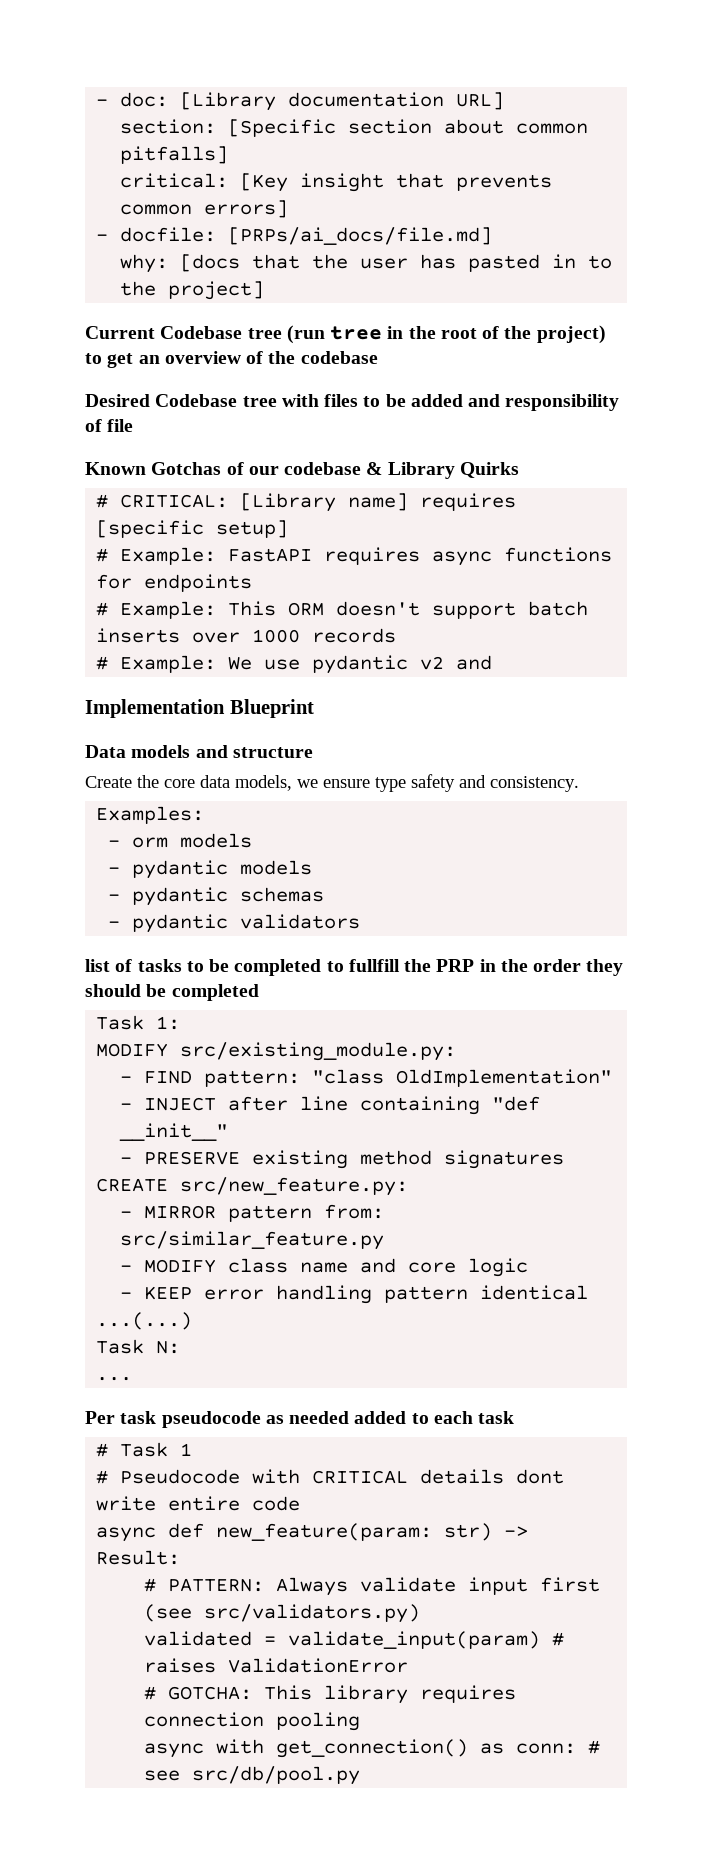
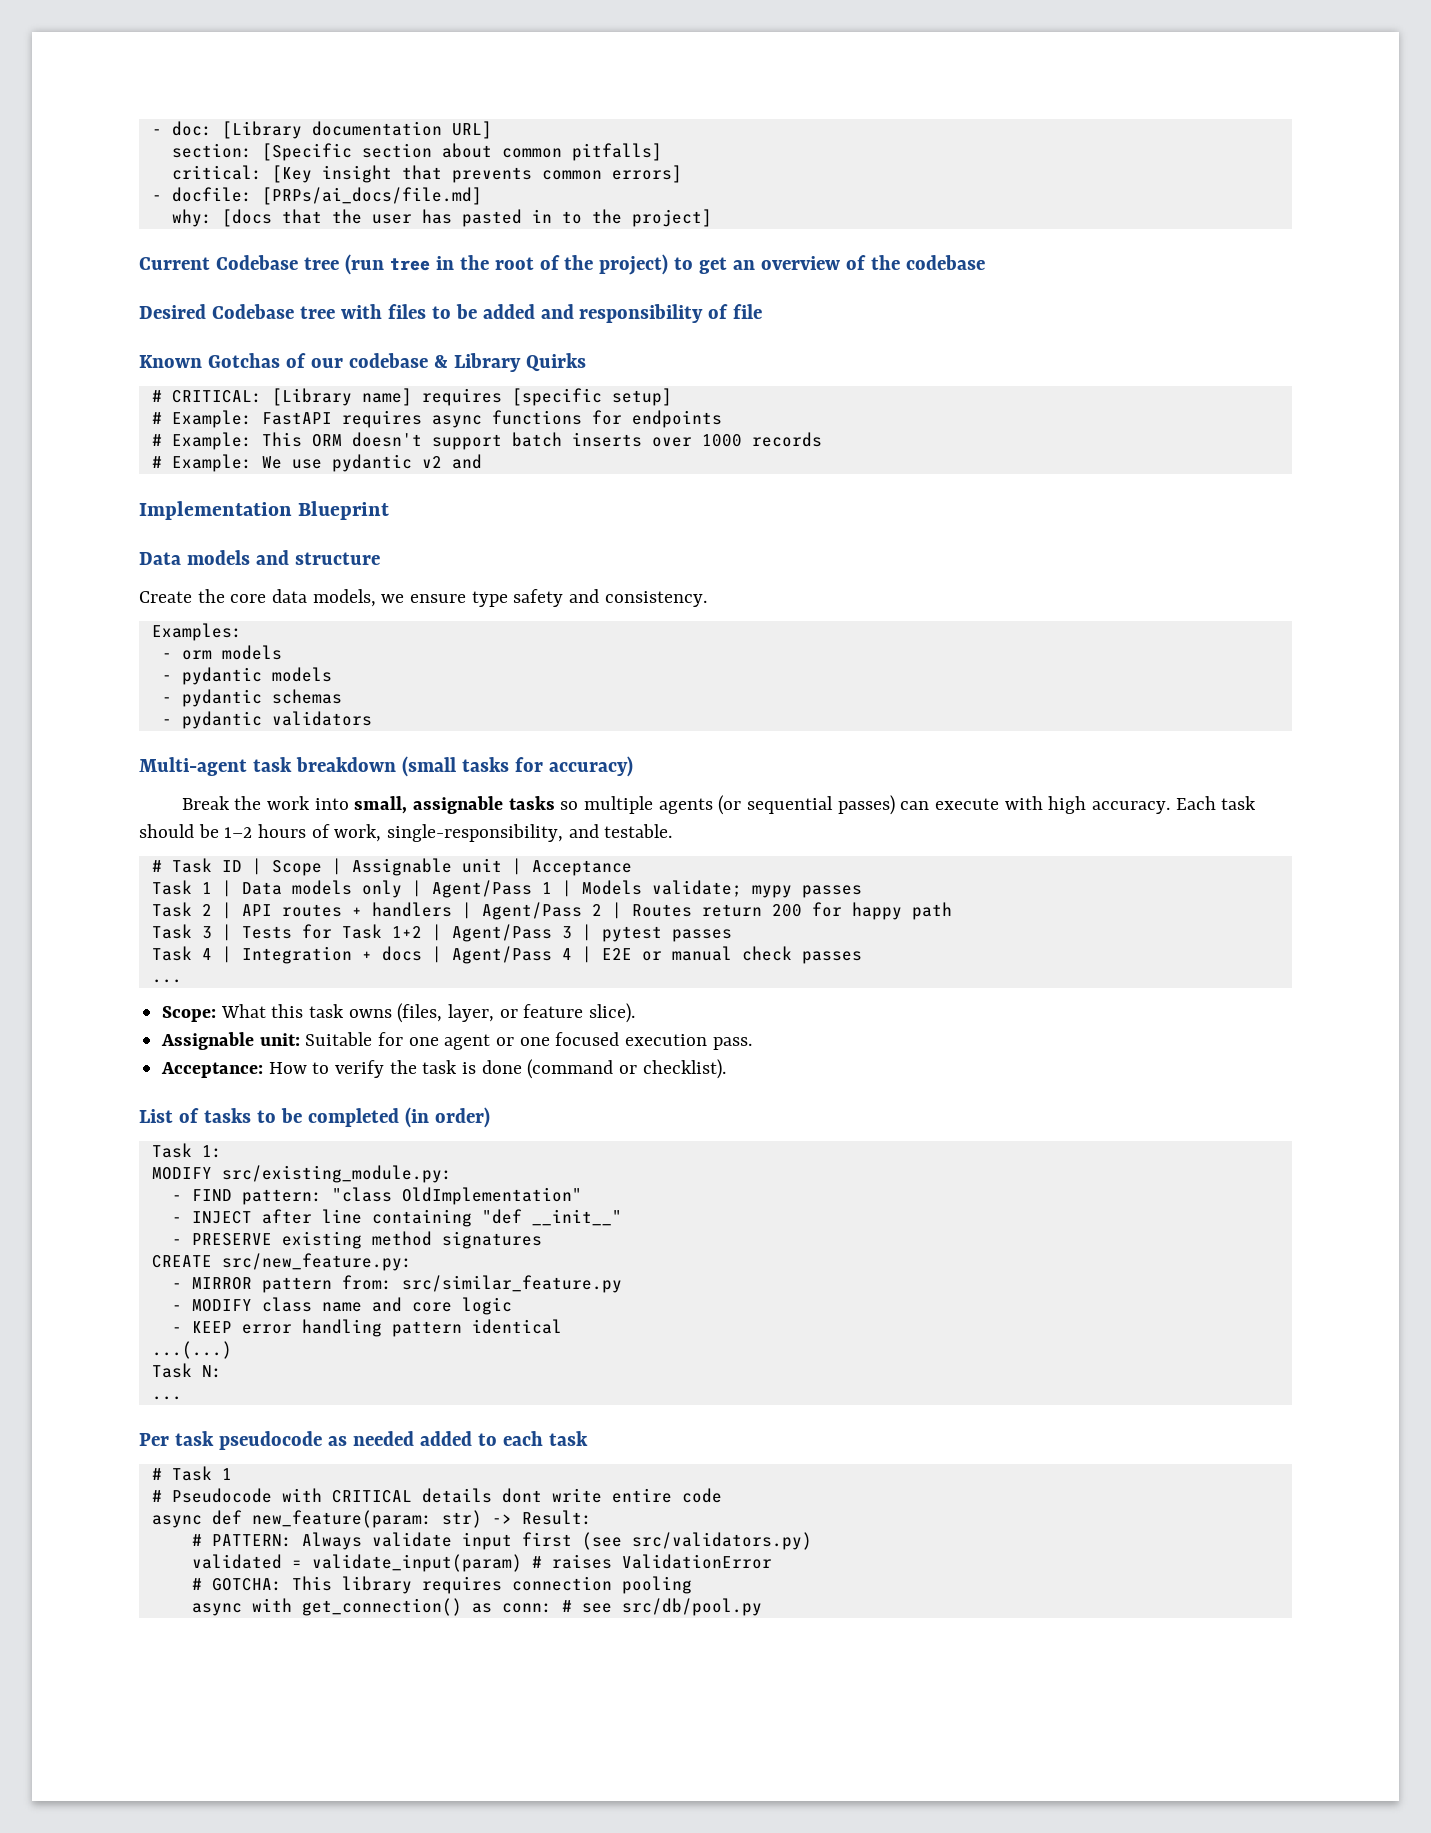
- list of tasks to be completed to fullfill the PRP in the order they should be completed
+ Multi-agent task breakdown (small tasks for accuracy)
+ Break the work into small, assignable tasks so multiple agents (or sequential passes) can execute with high accuracy. Each task should be 1–2 hours of work, single-responsibility, and testable.
+ # Task ID | Scope | Assignable unit | Acceptance
+ Task 1 | Data models only | Agent/Pass 1 | Models validate; mypy passes
+ Task 2 | API routes + handlers | Agent/Pass 2 | Routes return 200 for happy path
+ Task 3 | Tests for Task 1+2 | Agent/Pass 3 | pytest passes
+ Task 4 | Integration + docs | Agent/Pass 4 | E2E or manual check passes
+ ...
+ Scope: What this task owns (files, layer, or feature slice).
+ Assignable unit: Suitable for one agent or one focused execution pass.
+ Acceptance: How to verify the task is done (command or checklist).
+ List of tasks to be completed (in order)

